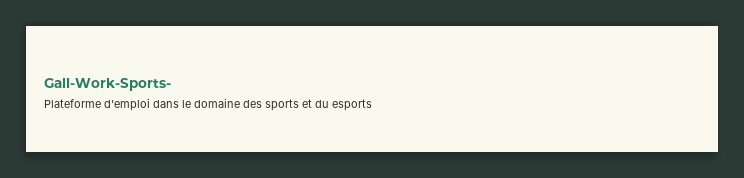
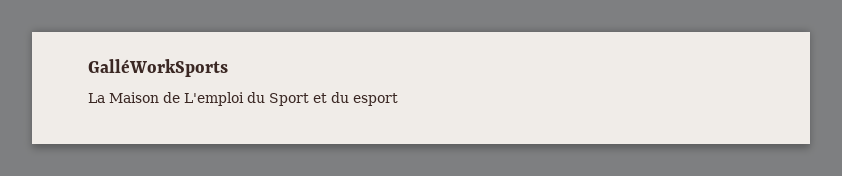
- Gall-Work-Sports-
- Plateforme d'emploi dans le domaine des sports et du esports
+ GalléWorkSports
+ La Maison de L'emploi du Sport et du esport

